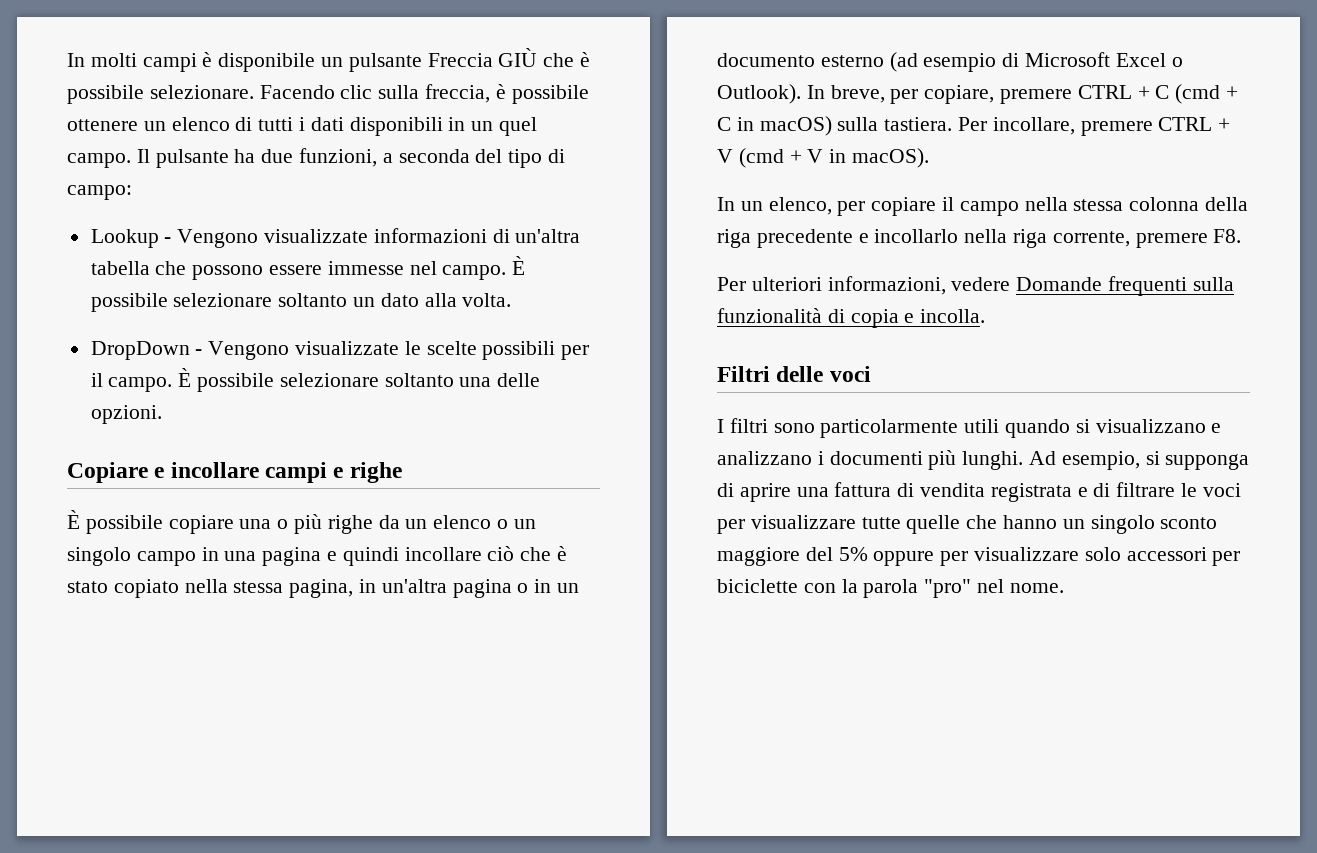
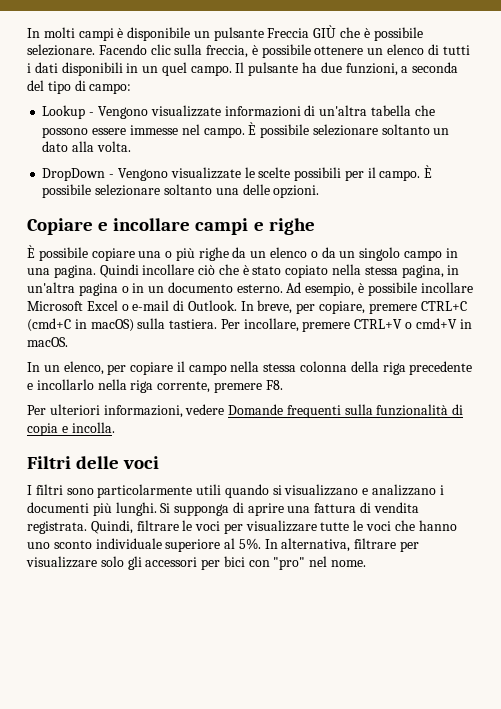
- È possibile copiare una o più righe da un elenco o un singolo campo in una pagina e quindi incollare ciò che è stato copiato nella stessa pagina, in un'altra pagina o in un documento esterno (ad esempio di Microsoft Excel o Outlook).
+ È possibile copiare una o più righe da un elenco o da un singolo campo in una pagina. Quindi incollare ciò che è stato copiato nella stessa pagina, in un'altra pagina o in un documento esterno. Ad esempio, è possibile incollare Microsoft Excel o e-mail di Outlook.
- In breve, per copiare, premere CTRL + C (cmd + C in macOS) sulla tastiera.
+ In breve, per copiare, premere CTRL+C (cmd+C in macOS) sulla tastiera.
- Per incollare, premere CTRL + V (cmd + V in macOS).
+ Per incollare, premere CTRL+V o cmd+V in macOS.
- Ad esempio, si supponga di aprire una fattura di vendita registrata e di filtrare le voci per visualizzare tutte quelle che hanno un singolo sconto maggiore del 5% oppure per visualizzare solo accessori per biciclette con la parola "pro" nel nome.
+ Si supponga di aprire una fattura di vendita registrata. Quindi, filtrare le voci per visualizzare tutte le voci che hanno uno sconto individuale superiore al 5%. In alternativa, filtrare per visualizzare solo gli accessori per bici con "pro" nel nome.

